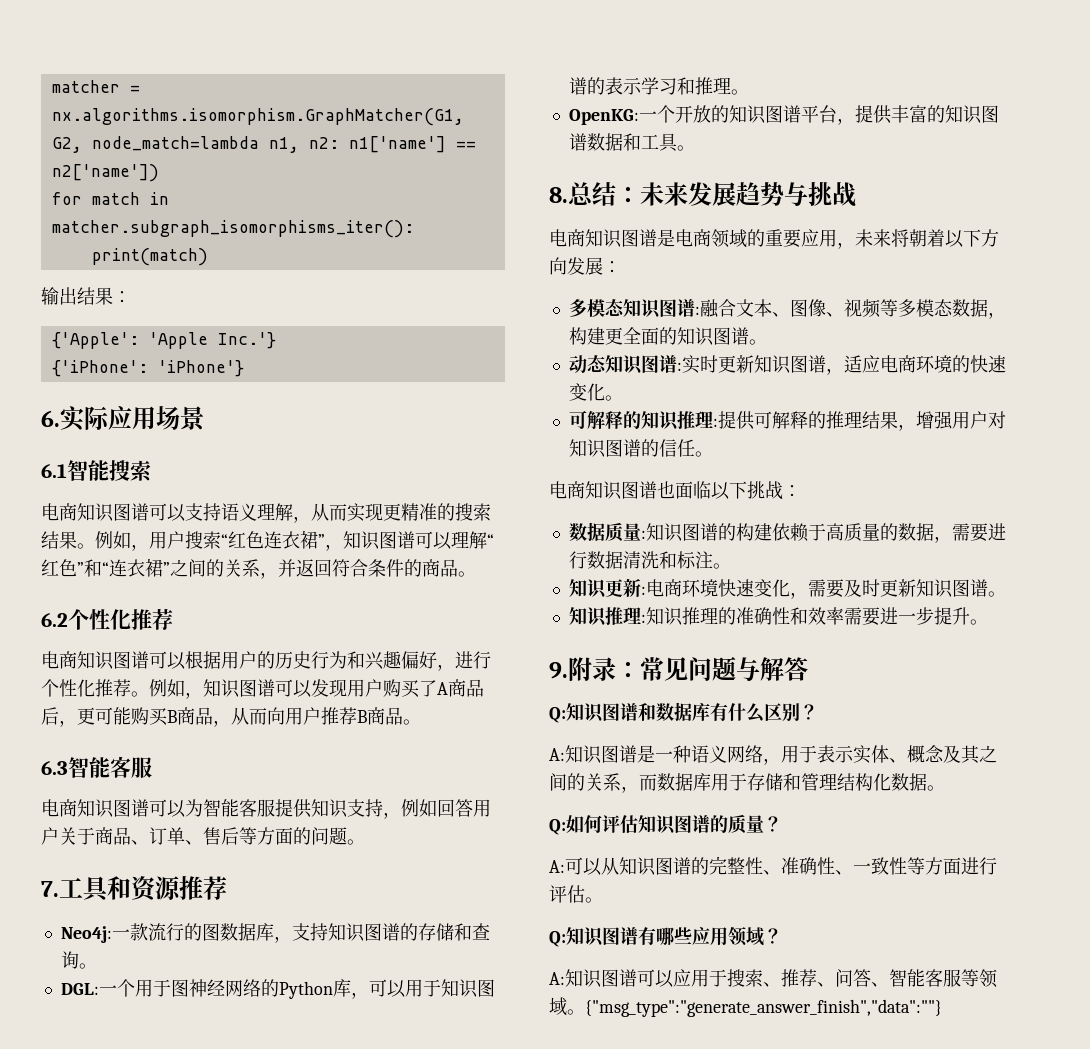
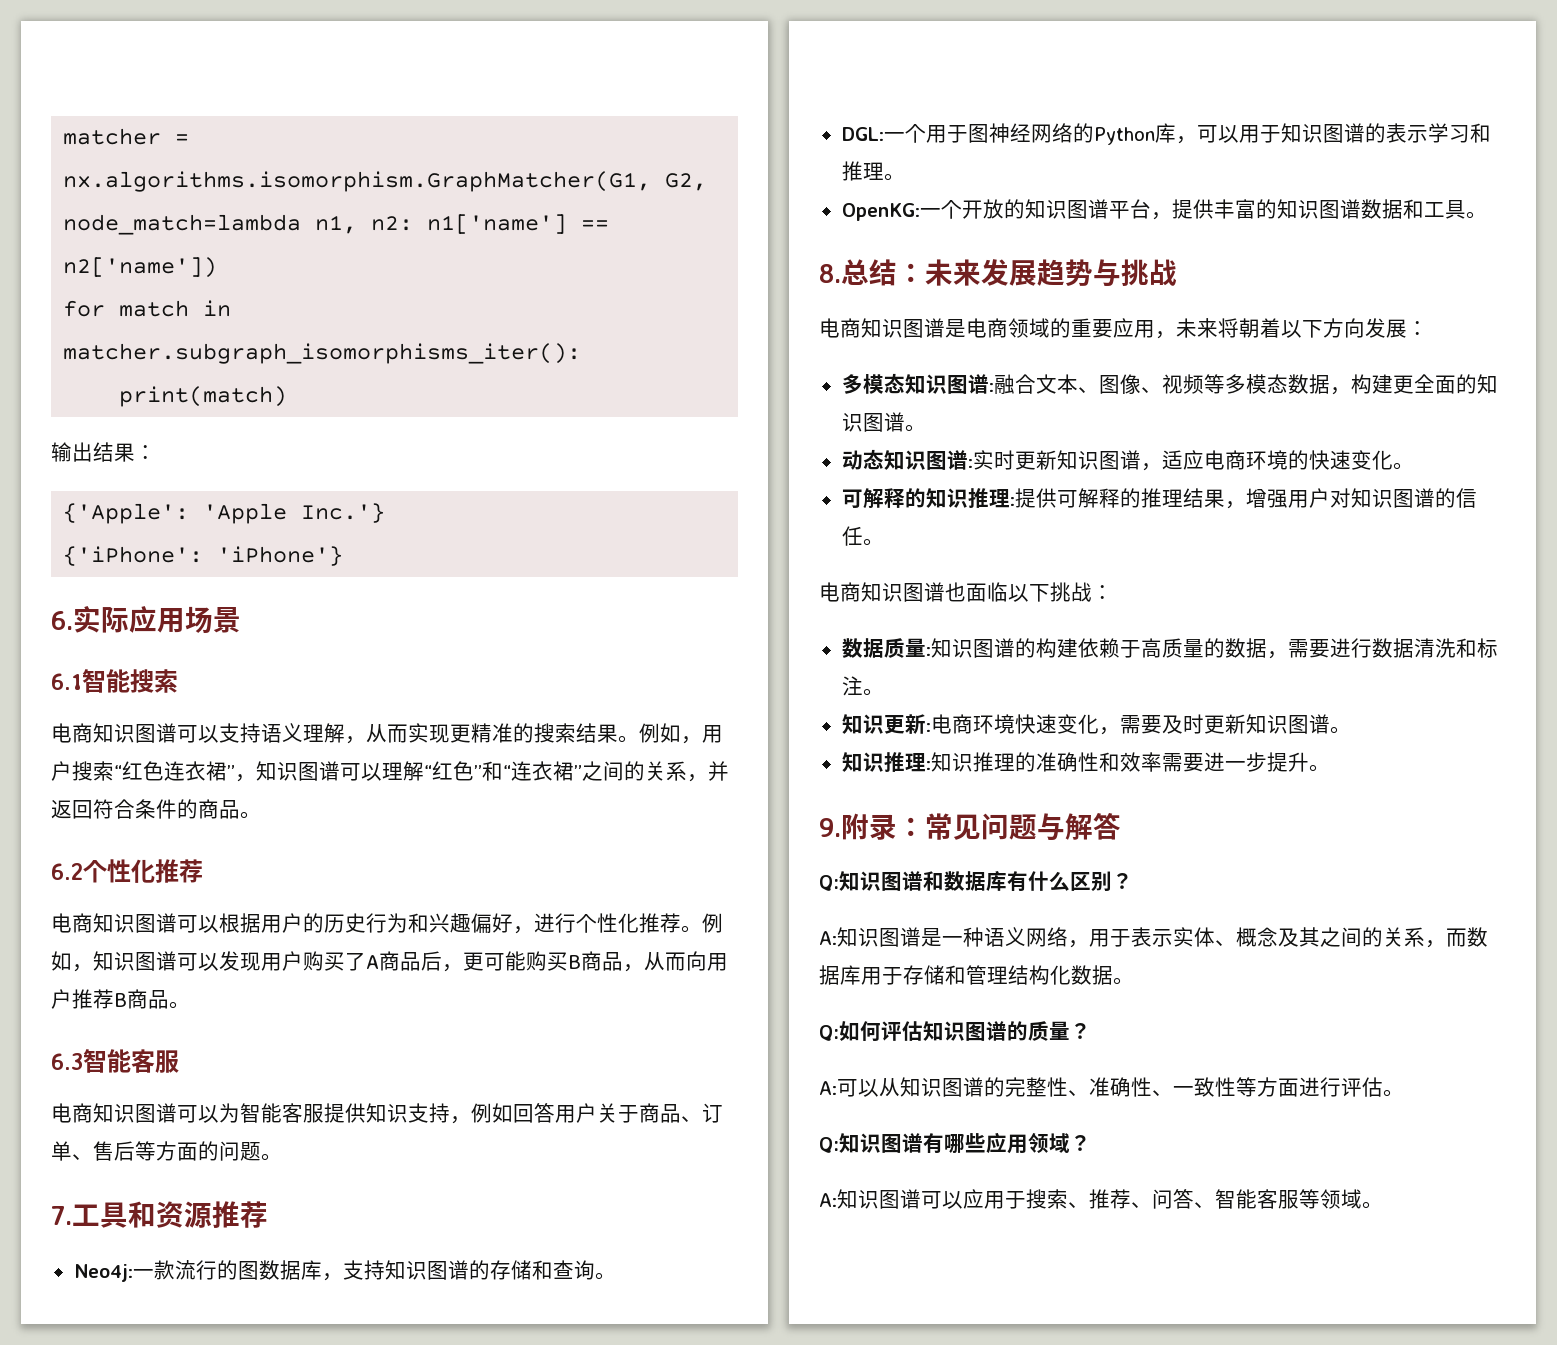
- {"msg_type":"generate_answer_finish","data":""}

